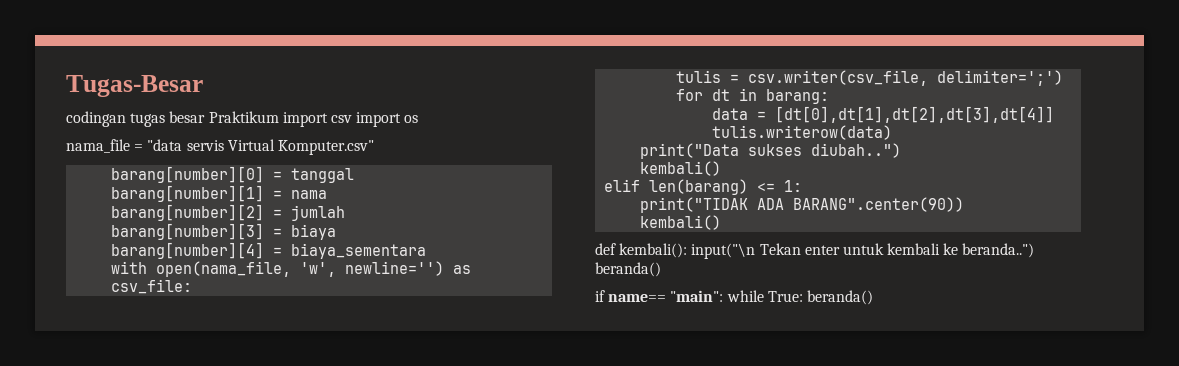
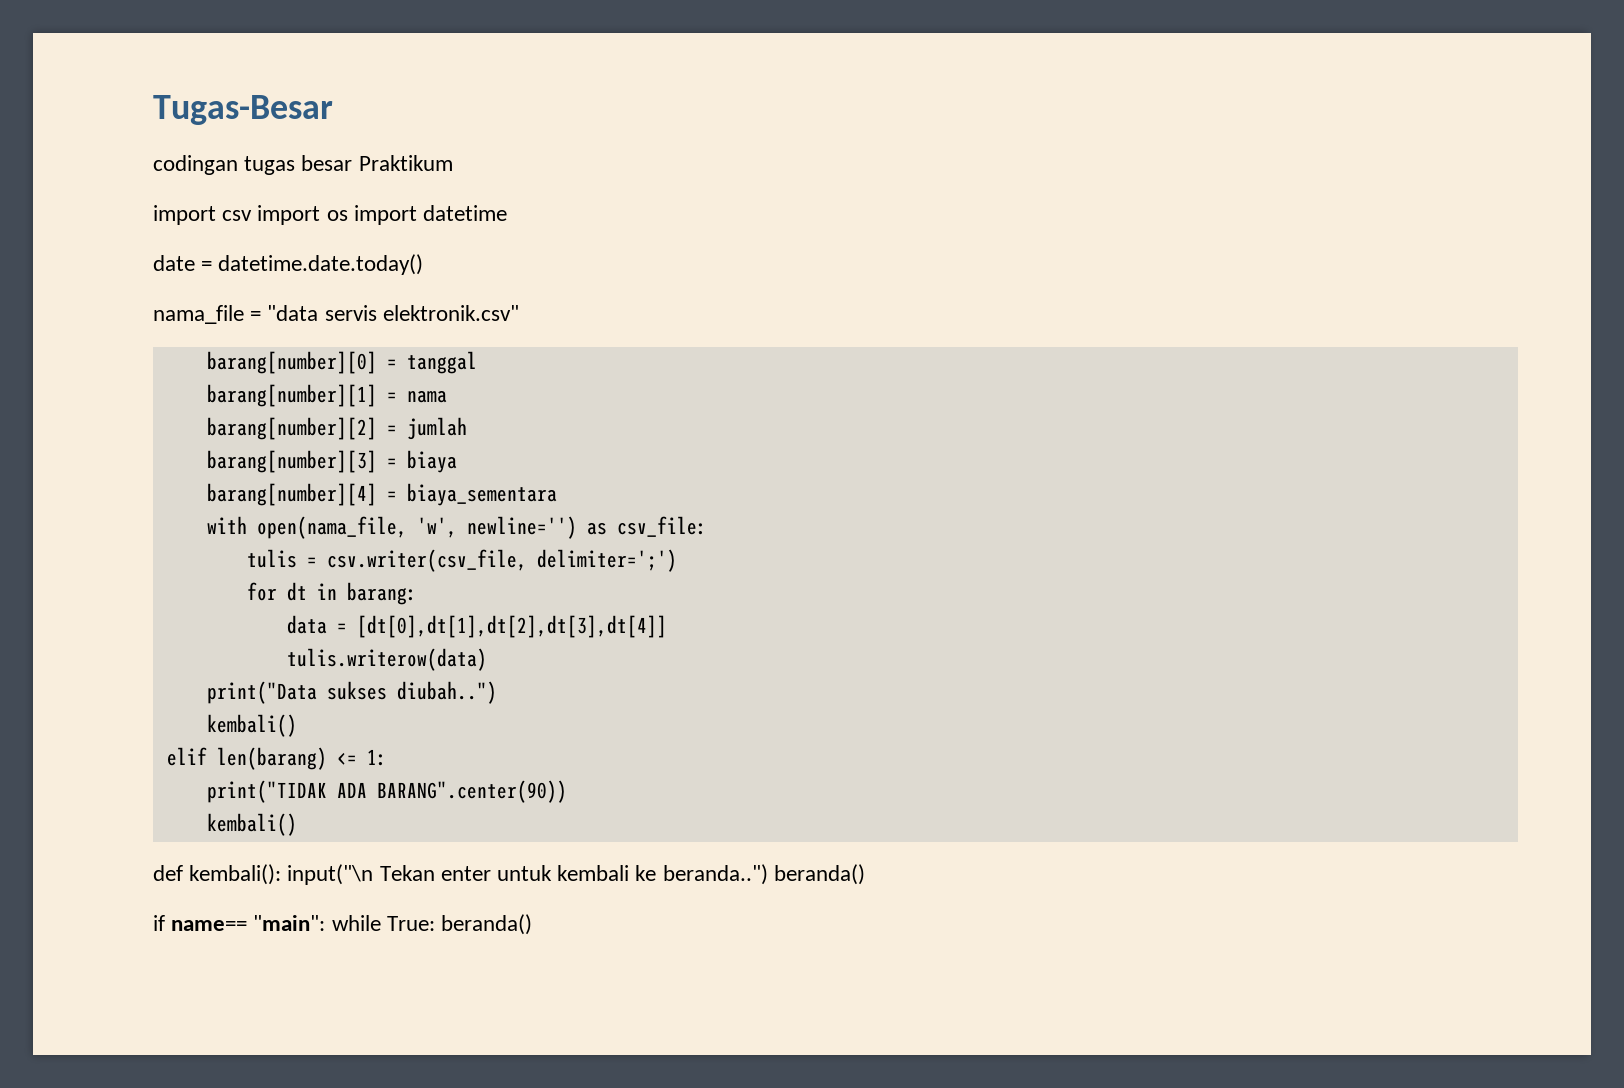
- codingan tugas besar Praktikum import csv import os
+ codingan tugas besar Praktikum
+ import csv import os import datetime
+ date = datetime.date.today()
- nama_file = "data servis Virtual Komputer.csv"
+ nama_file = "data servis elektronik.csv"

